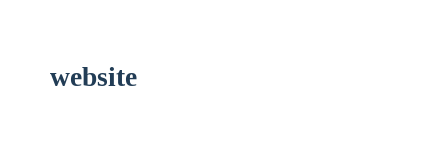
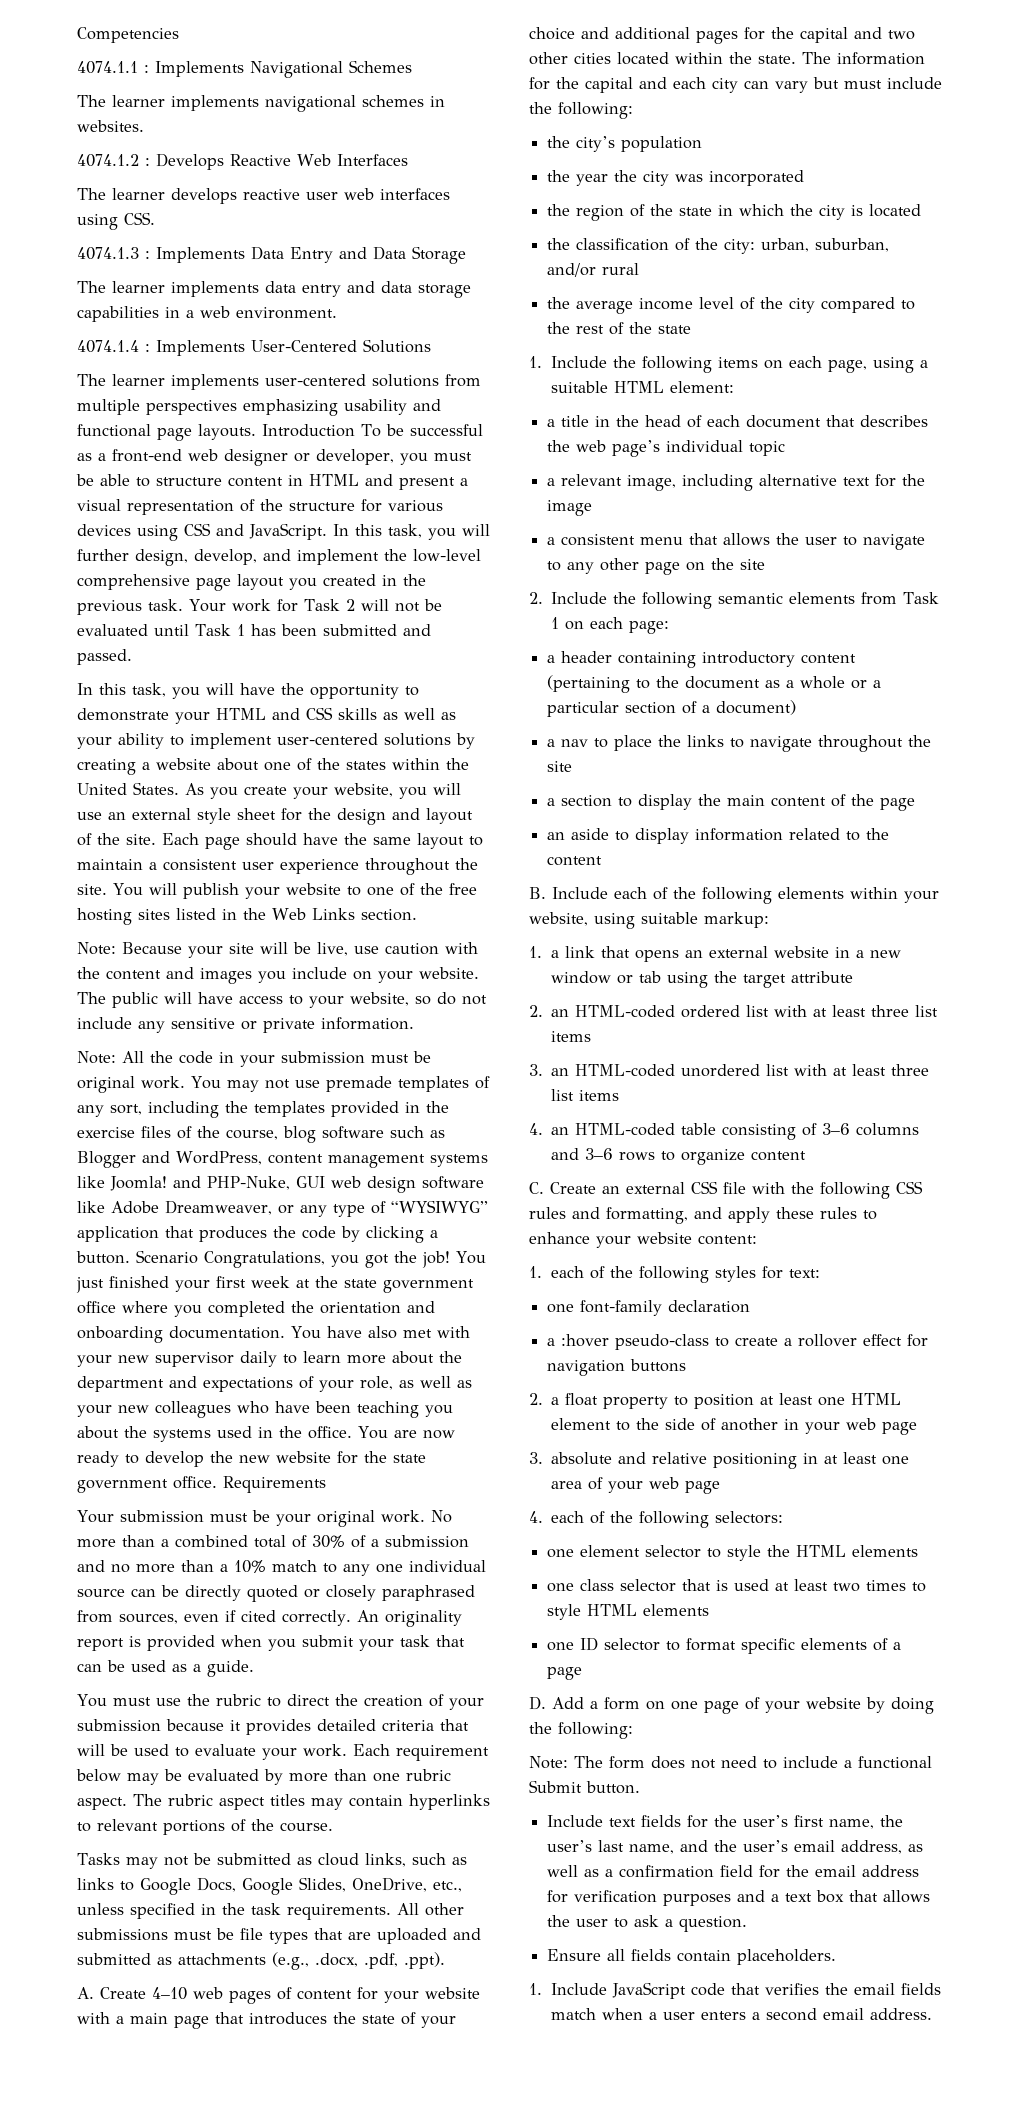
- website
+ Competencies
+ 4074.1.1 : Implements Navigational Schemes
+ The learner implements navigational schemes in websites.
+ 4074.1.2 : Develops Reactive Web Interfaces
+ The learner develops reactive user web interfaces using CSS.
+ 4074.1.3 : Implements Data Entry and Data Storage
+ The learner implements data entry and data storage capabilities in a web environment.
+ 4074.1.4 : Implements User-Centered Solutions
+ The learner implements user-centered solutions from multiple perspectives emphasizing usability and functional page layouts. Introduction To be successful as a front-end web designer or developer, you must be able to structure content in HTML and present a visual representation of the structure for various devices using CSS and JavaScript. In this task, you will further design, develop, and implement the low-level comprehensive page layout you created in the previous task. Your work for Task 2 will not be evaluated until Task 1 has been submitted and passed.
+ In this task, you will have the opportunity to demonstrate your HTML and CSS skills as well as your ability to implement user-centered solutions by creating a website about one of the states within the United States. As you create your website, you will use an external style sheet for the design and layout of the site. Each page should have the same layout to maintain a consistent user experience throughout the site. You will publish your website to one of the free hosting sites listed in the Web Links section.
+ Note: Because your site will be live, use caution with the content and images you include on your website. The public will have access to your website, so do not include any sensitive or private information.
+ Note: All the code in your submission must be original work. You may not use premade templates of any sort, including the templates provided in the exercise files of the course, blog software such as Blogger and WordPress, content management systems like Joomla! and PHP-Nuke, GUI web design software like Adobe Dreamweaver, or any type of “WYSIWYG” application that produces the code by clicking a button. Scenario Congratulations, you got the job! You just finished your first week at the state government office where you completed the orientation and onboarding documentation. You have also met with your new supervisor daily to learn more about the department and expectations of your role, as well as your new colleagues who have been teaching you about the systems used in the office. You are now ready to develop the new website for the state government office. Requirements
+ Your submission must be your original work. No more than a combined total of 30% of a submission and no more than a 10% match to any one individual source can be directly quoted or closely paraphrased from sources, even if cited correctly. An originality report is provided when you submit your task that can be used as a guide.
+ You must use the rubric to direct the creation of your submission because it provides detailed criteria that will be used to evaluate your work. Each requirement below may be evaluated by more than one rubric aspect. The rubric aspect titles may contain hyperlinks to relevant portions of the course.
+ Tasks may not be submitted as cloud links, such as links to Google Docs, Google Slides, OneDrive, etc., unless specified in the task requirements. All other submissions must be file types that are uploaded and submitted as attachments (e.g., .docx, .pdf, .ppt).
+ A. Create 4–10 web pages of content for your website with a main page that introduces the state of your choice and additional pages for the capital and two other cities located within the state. The information for the capital and each city can vary but must include the following:
+ the city’s population
+ the year the city was incorporated
+ the region of the state in which the city is located
+ the classification of the city: urban, suburban, and/or rural
+ the average income level of the city compared to the rest of the state
+ 1. Include the following items on each page, using a suitable HTML element:
+ a title in the head of each document that describes the web page’s individual topic
+ a relevant image, including alternative text for the image
+ a consistent menu that allows the user to navigate to any other page on the site
+ 2. Include the following semantic elements from Task 1 on each page:
+ a header containing introductory content (pertaining to the document as a whole or a particular section of a document)
+ a nav to place the links to navigate throughout the site
+ a section to display the main content of the page
+ an aside to display information related to the content
+ B. Include each of the following elements within your website, using suitable markup:
+ 1. a link that opens an external website in a new window or tab using the target attribute
+ 2. an HTML-coded ordered list with at least three list items
+ 3. an HTML-coded unordered list with at least three list items
+ 4. an HTML-coded table consisting of 3–6 columns and 3–6 rows to organize content
+ C. Create an external CSS file with the following CSS rules and formatting, and apply these rules to enhance your website content:
+ 1. each of the following styles for text:
+ one font-family declaration
+ a :hover pseudo-class to create a rollover effect for navigation buttons
+ 2. a float property to position at least one HTML element to the side of another in your web page
+ 3. absolute and relative positioning in at least one area of your web page
+ 4. each of the following selectors:
+ one element selector to style the HTML elements
+ one class selector that is used at least two times to style HTML elements
+ one ID selector to format specific elements of a page
+ D. Add a form on one page of your website by doing the following:
+ Note: The form does not need to include a functional Submit button.
+ Include text fields for the user’s first name, the user’s last name, and the user’s email address, as well as a confirmation field for the email address for verification purposes and a text box that allows the user to ask a question.
+ Ensure all fields contain placeholders.
+ 1. Include JavaScript code that verifies the email fields match when a user enters a second email address.

